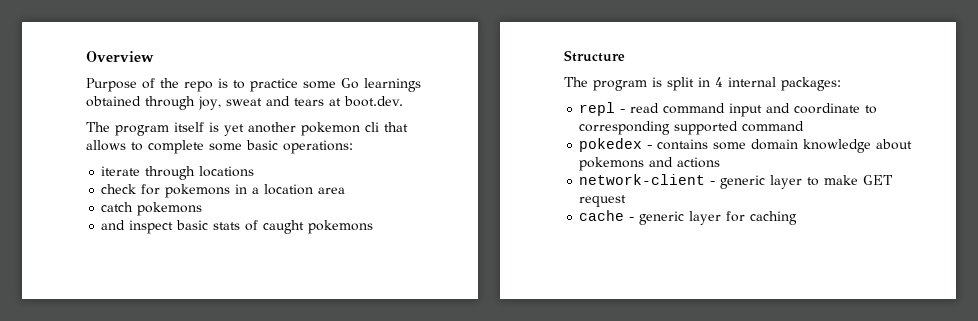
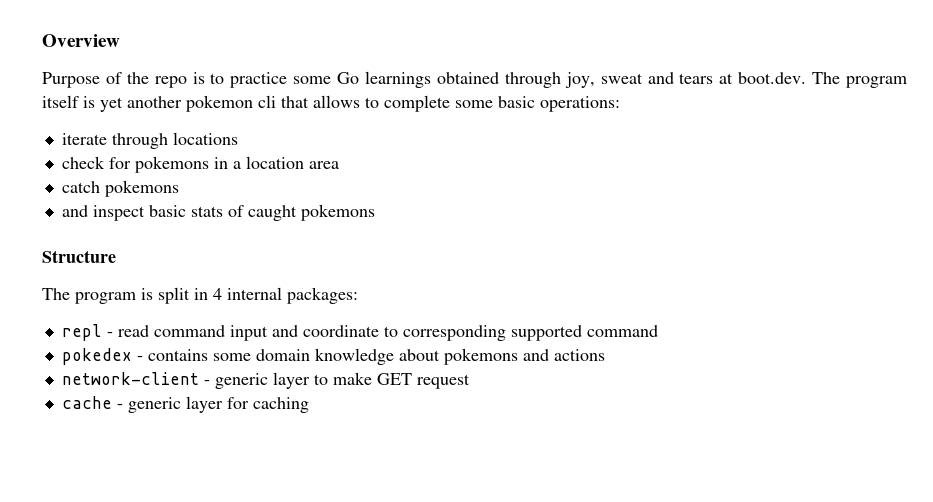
- Purpose of the repo is to practice some Go learnings obtained through joy, sweat and tears at boot.dev.
- The program itself is yet another pokemon cli that allows to complete some basic operations:
+ Purpose of the repo is to practice some Go learnings obtained through joy, sweat and tears at boot.dev. The program itself is yet another pokemon cli that allows to complete some basic operations:

